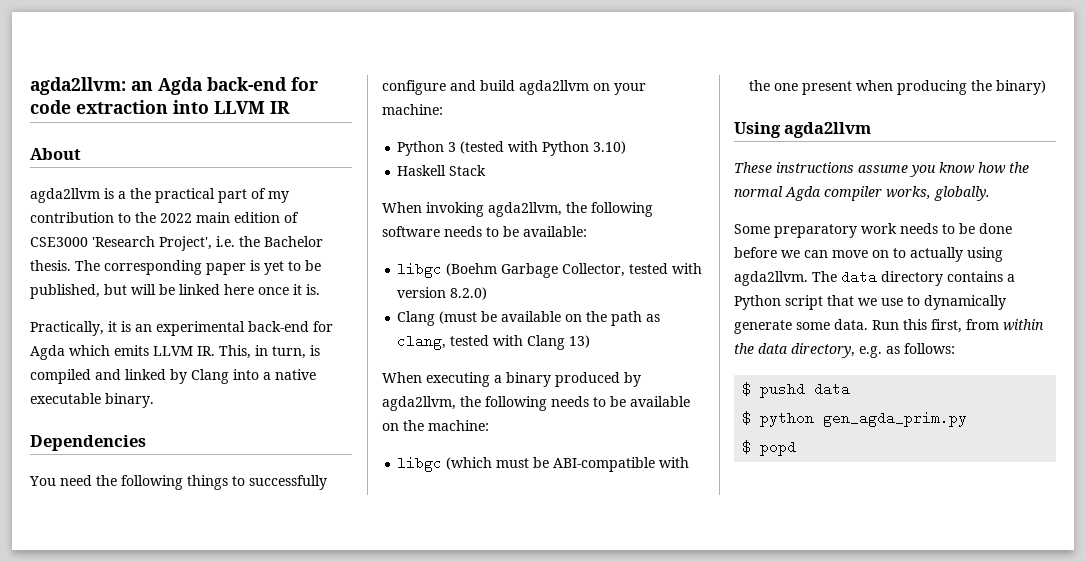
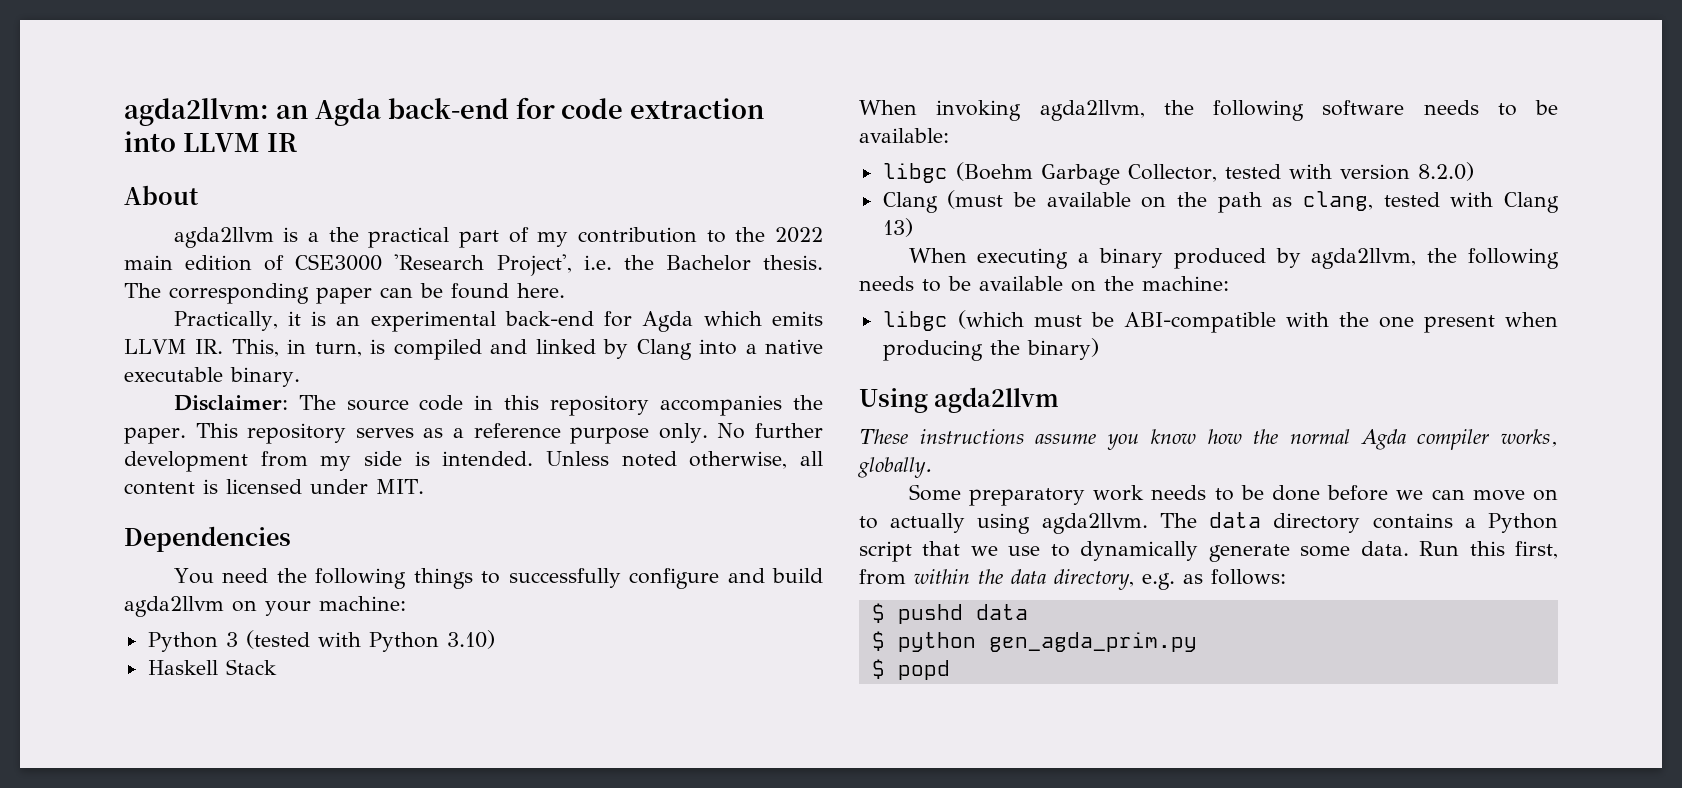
- The corresponding paper is yet to be published, but will be linked here once it is.
+ The corresponding paper can be found here.
+ Disclaimer: The source code in this repository accompanies the paper. This repository serves as a reference purpose only. No further development from my side is intended. Unless noted otherwise, all content is licensed under MIT.

